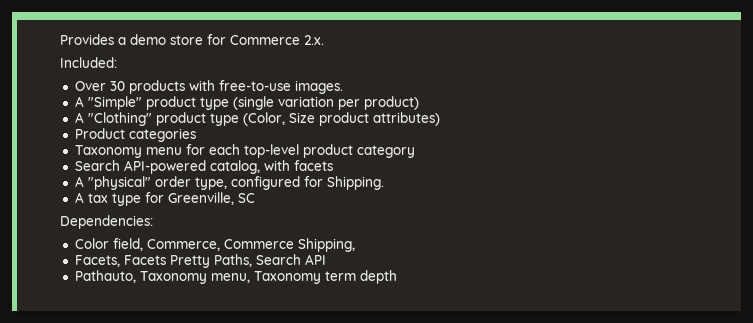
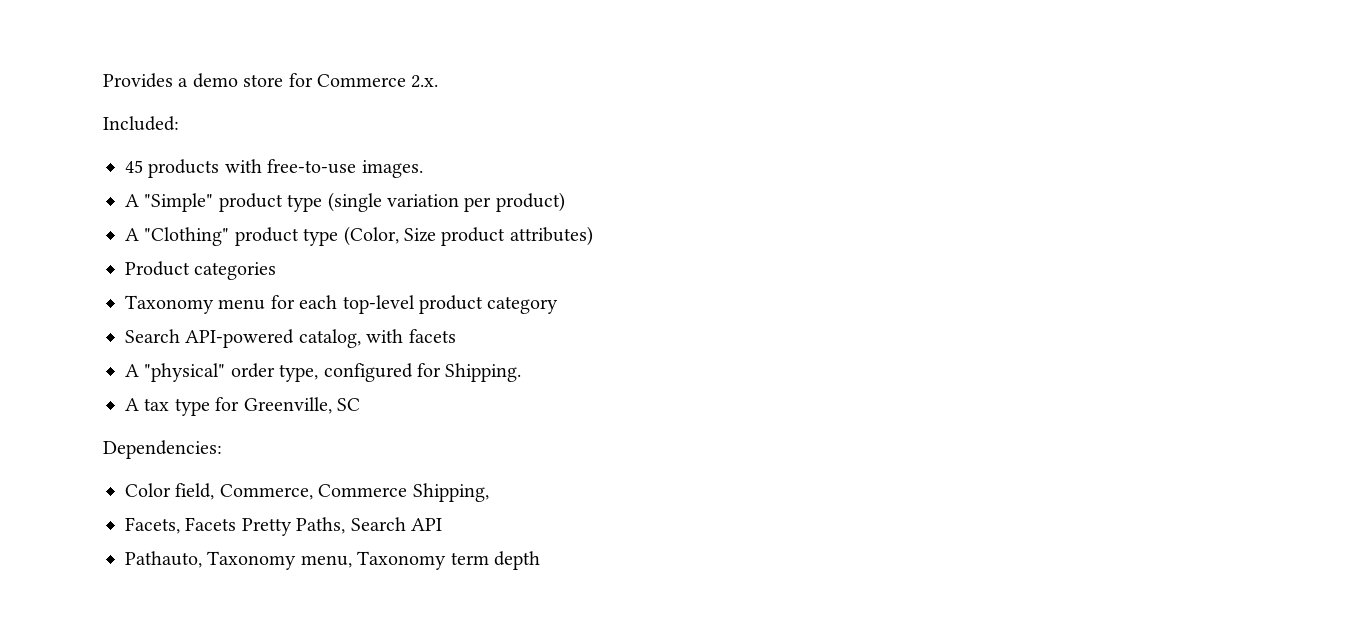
- Over 30 products with free-to-use images.
+ 45 products with free-to-use images.

